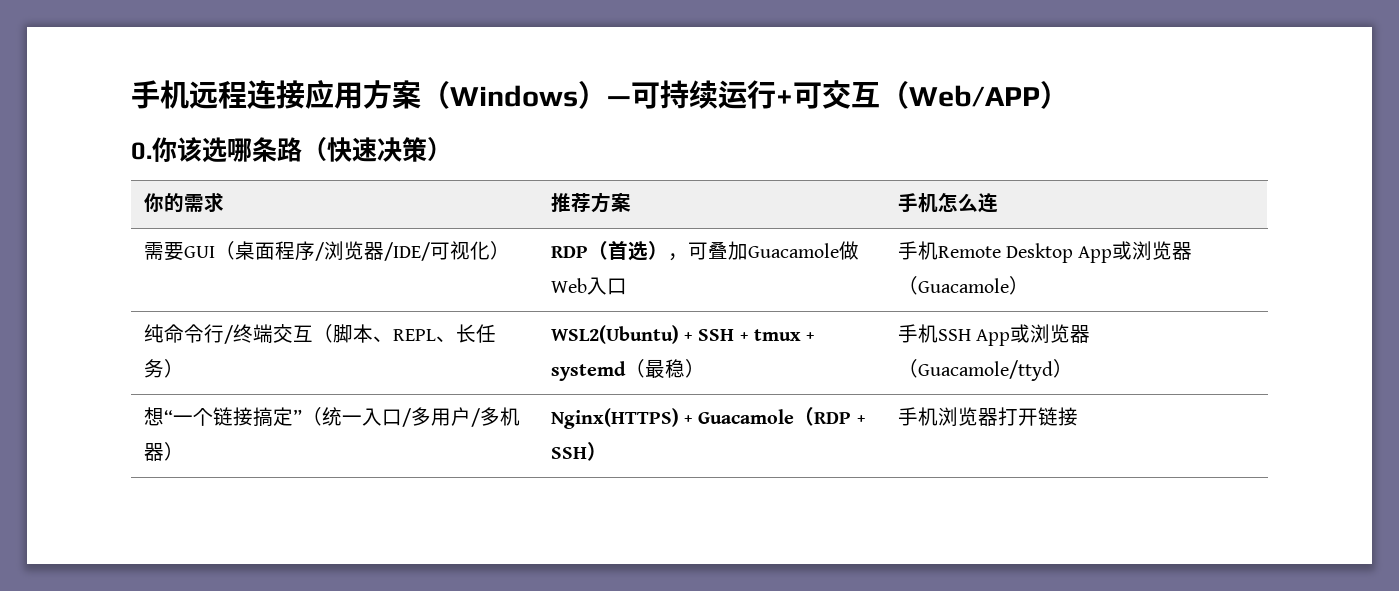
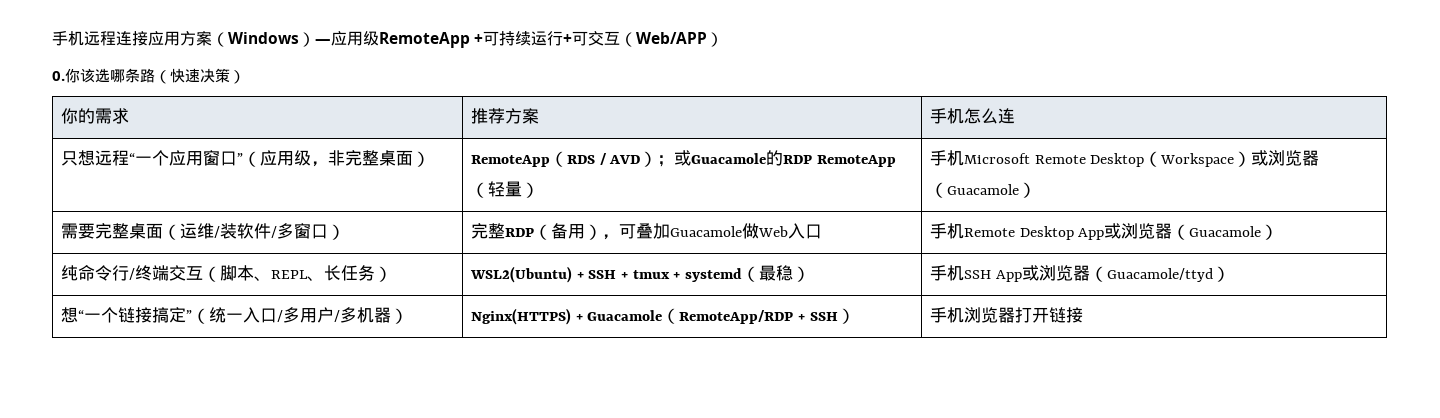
- 手机远程连接应用方案（Windows）—可持续运行+可交互（Web/APP）
+ 手机远程连接应用方案（Windows）—应用级RemoteApp +可持续运行+可交互（Web/APP）
- 需要GUI（桌面程序/浏览器/IDE/可视化） | RDP（首选），可叠加Guacamole做Web入口 | 手机Remote Desktop App或浏览器（Guacamole）
+ 只想远程“一个应用窗口”（应用级，非完整桌面） | RemoteApp（RDS / AVD）；或Guacamole的RDP RemoteApp（轻量） | 手机Microsoft Remote Desktop（Workspace）或浏览器（Guacamole）
+ 需要完整桌面（运维/装软件/多窗口） | 完整RDP（备用），可叠加Guacamole做Web入口 | 手机Remote Desktop App或浏览器（Guacamole）
- 想“一个链接搞定”（统一入口/多用户/多机器） | Nginx(HTTPS) + Guacamole（RDP + SSH） | 手机浏览器打开链接
+ 想“一个链接搞定”（统一入口/多用户/多机器） | Nginx(HTTPS) + Guacamole（RemoteApp/RDP + SSH） | 手机浏览器打开链接

